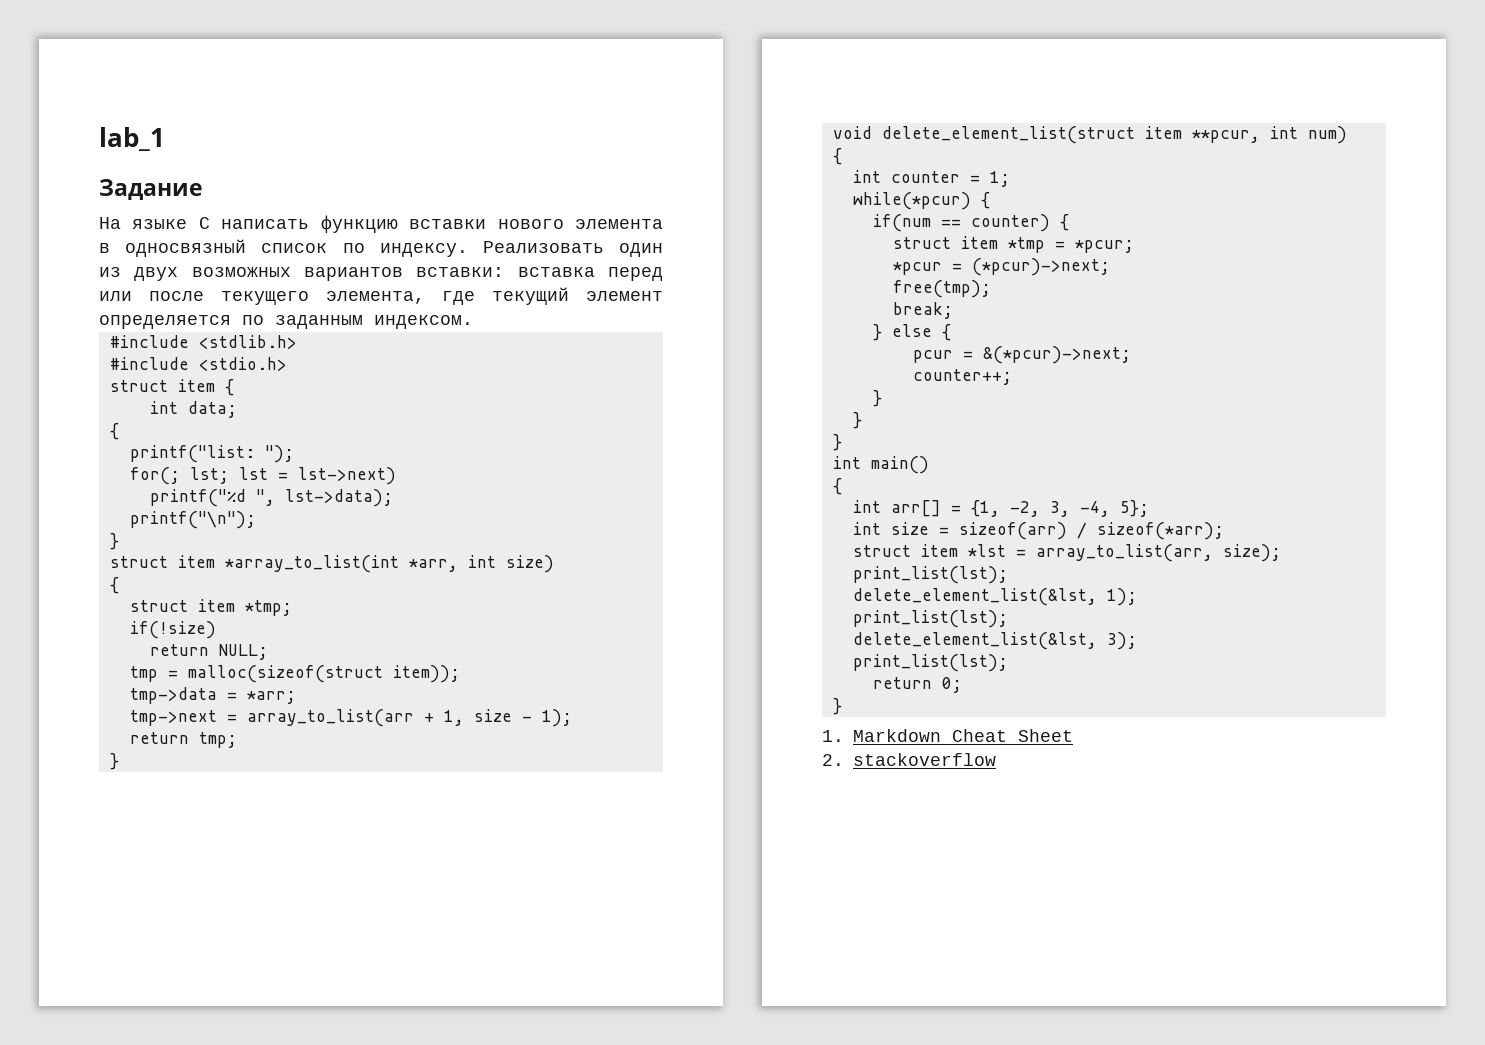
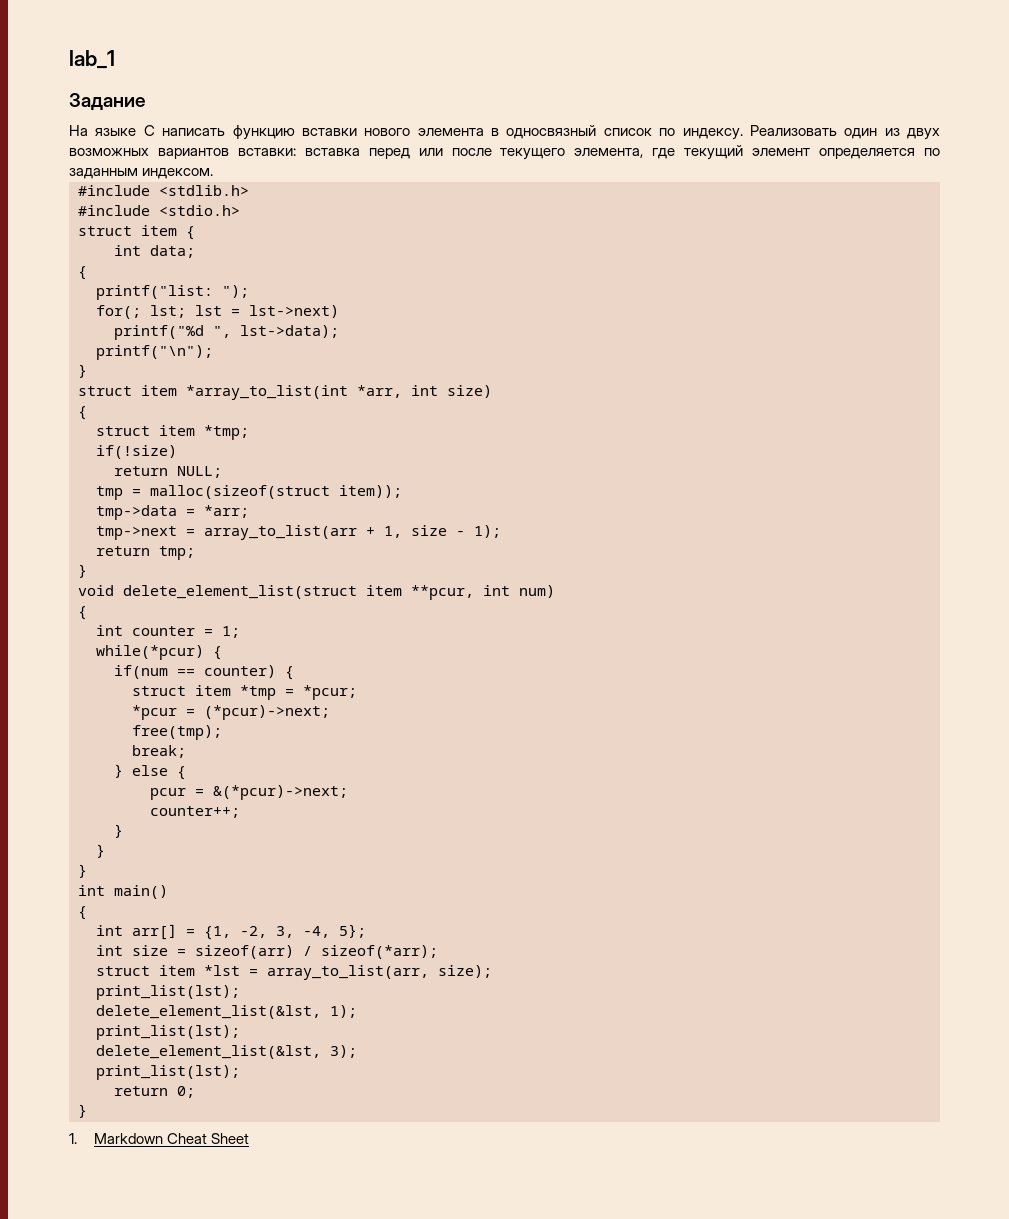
- 2. stackoverflow

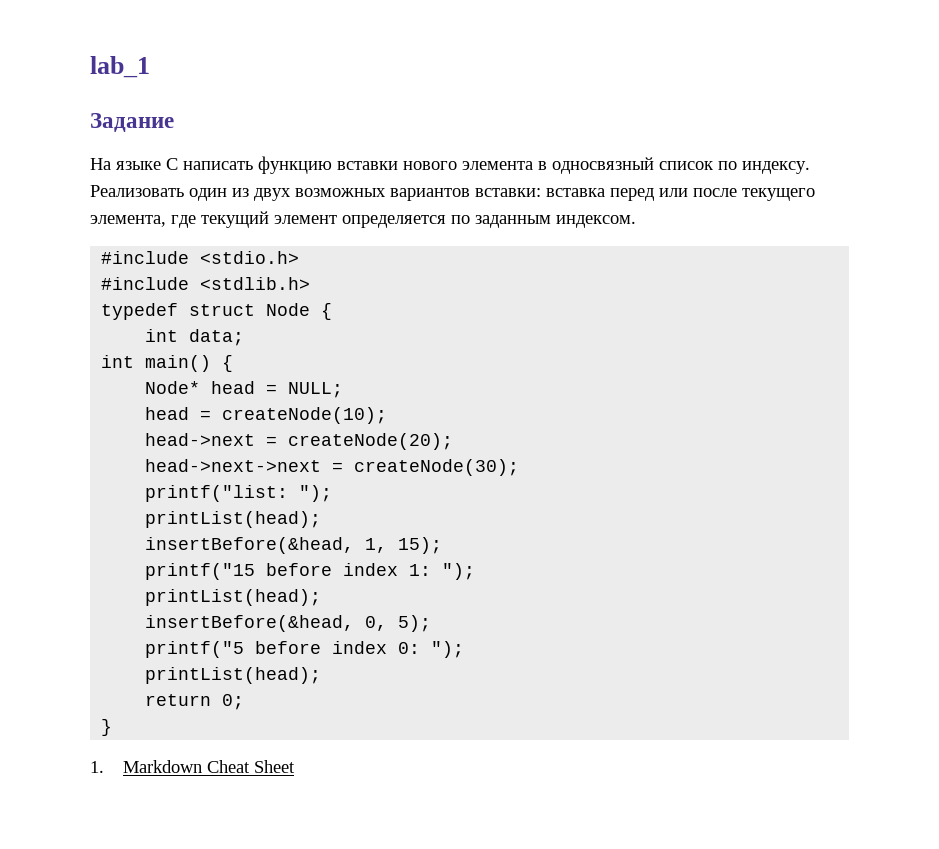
+ #include <stdio.h>
- #include <stdio.h>
- struct item {
+ typedef struct Node {
  int data;
- {
+ int main() {
+ Node* head = NULL;
+ head = createNode(10);
+ head->next = createNode(20);
+ head->next->next = createNode(30);
  printf("list: ");
- for(; lst; lst = lst->next)
- printf("%d ", lst->data);
- printf("\n");
- }
- struct item *array_to_list(int *arr, int size)
- {
- struct item *tmp;
- if(!size)
- return NULL;
- tmp = malloc(sizeof(struct item));
- tmp->data = *arr;
- tmp->next = array_to_list(arr + 1, size - 1);
- return tmp;
- }
- void delete_element_list(struct item **pcur, int num)
- {
- int counter = 1;
- while(*pcur) {
- if(num == counter) {
- struct item *tmp = *pcur;
- *pcur = (*pcur)->next;
- free(tmp);
- break;
- } else {
- pcur = &(*pcur)->next;
- counter++;
- }
- }
- }
- int main()
- {
- int arr[] = {1, -2, 3, -4, 5};
- int size = sizeof(arr) / sizeof(*arr);
- struct item *lst = array_to_list(arr, size);
- print_list(lst);
- delete_element_list(&lst, 1);
- print_list(lst);
- delete_element_list(&lst, 3);
- print_list(lst);
+ printList(head);
+ insertBefore(&head, 1, 15);
+ printf("15 before index 1: ");
+ printList(head);
+ insertBefore(&head, 0, 5);
+ printf("5 before index 0: ");
+ printList(head);

